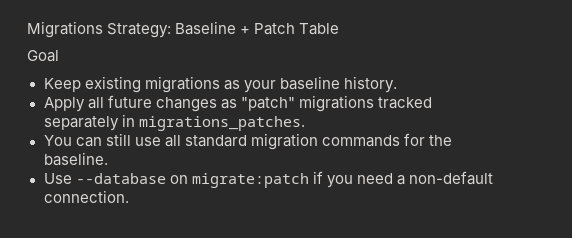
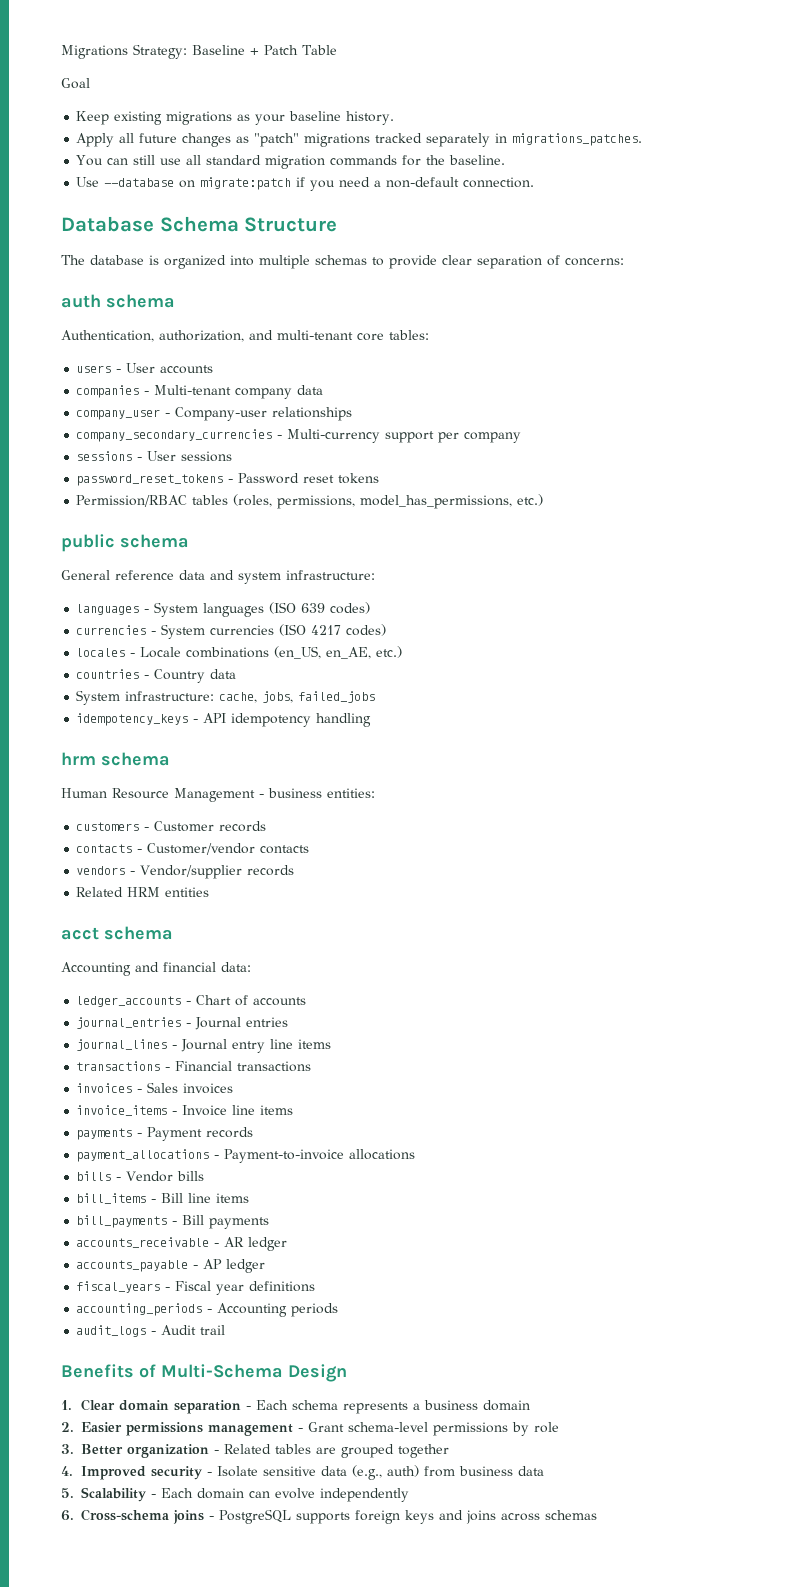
+ Database Schema Structure
+ The database is organized into multiple schemas to provide clear separation of concerns:
+ auth schema
+ Authentication, authorization, and multi-tenant core tables:
+ users - User accounts
+ companies - Multi-tenant company data
+ company_user - Company-user relationships
+ company_secondary_currencies - Multi-currency support per company
+ sessions - User sessions
+ password_reset_tokens - Password reset tokens
+ Permission/RBAC tables (roles, permissions, model_has_permissions, etc.)
+ public schema
+ General reference data and system infrastructure:
+ languages - System languages (ISO 639 codes)
+ currencies - System currencies (ISO 4217 codes)
+ locales - Locale combinations (en_US, en_AE, etc.)
+ countries - Country data
+ System infrastructure: cache, jobs, failed_jobs
+ idempotency_keys - API idempotency handling
+ hrm schema
+ Human Resource Management - business entities:
+ customers - Customer records
+ contacts - Customer/vendor contacts
+ vendors - Vendor/supplier records
+ Related HRM entities
+ acct schema
+ Accounting and financial data:
+ ledger_accounts - Chart of accounts
+ journal_entries - Journal entries
+ journal_lines - Journal entry line items
+ transactions - Financial transactions
+ invoices - Sales invoices
+ invoice_items - Invoice line items
+ payments - Payment records
+ payment_allocations - Payment-to-invoice allocations
+ bills - Vendor bills
+ bill_items - Bill line items
+ bill_payments - Bill payments
+ accounts_receivable - AR ledger
+ accounts_payable - AP ledger
+ fiscal_years - Fiscal year definitions
+ accounting_periods - Accounting periods
+ audit_logs - Audit trail
+ Benefits of Multi-Schema Design
+ 1. Clear domain separation - Each schema represents a business domain
+ 2. Easier permissions management - Grant schema-level permissions by role
+ 3. Better organization - Related tables are grouped together
+ 4. Improved security - Isolate sensitive data (e.g., auth) from business data
+ 5. Scalability - Each domain can evolve independently
+ 6. Cross-schema joins - PostgreSQL supports foreign keys and joins across schemas

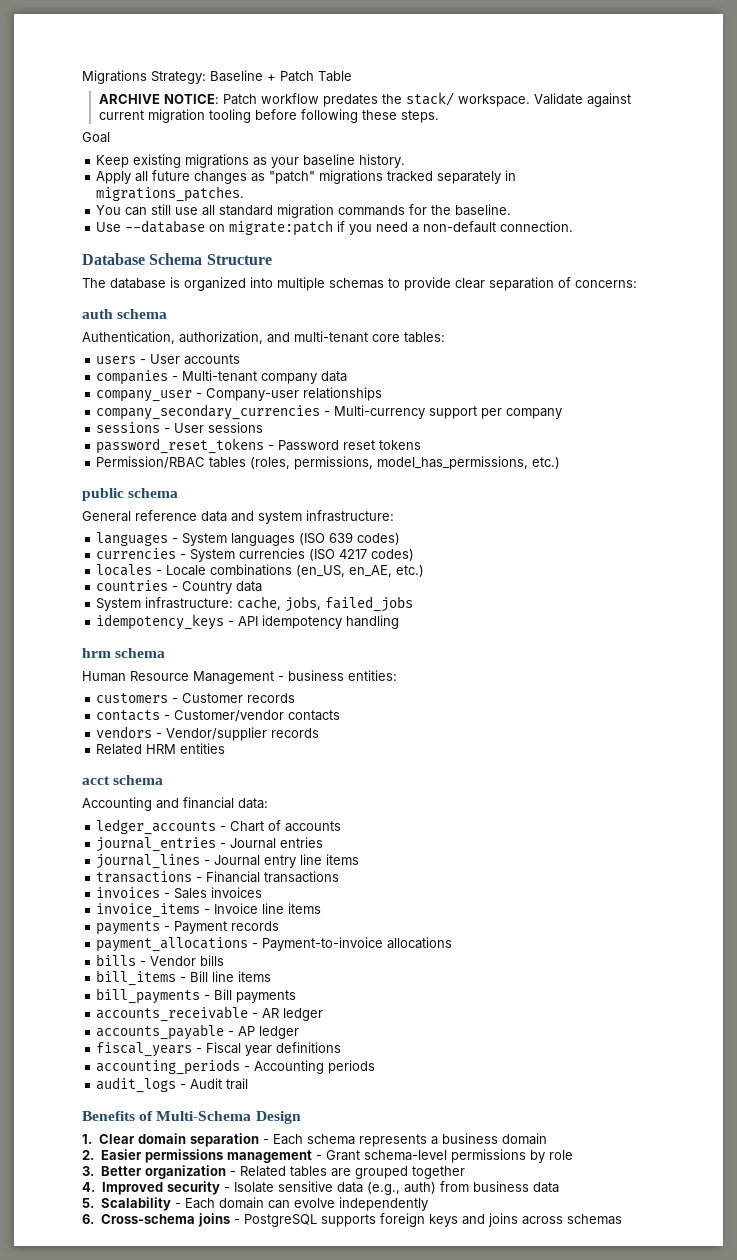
+ ARCHIVE NOTICE: Patch workflow predates the stack/ workspace. Validate against current migration tooling before following these steps.

